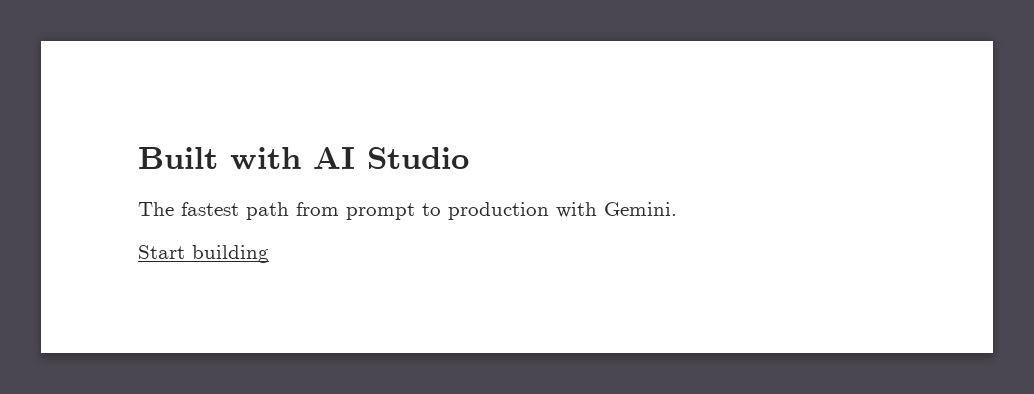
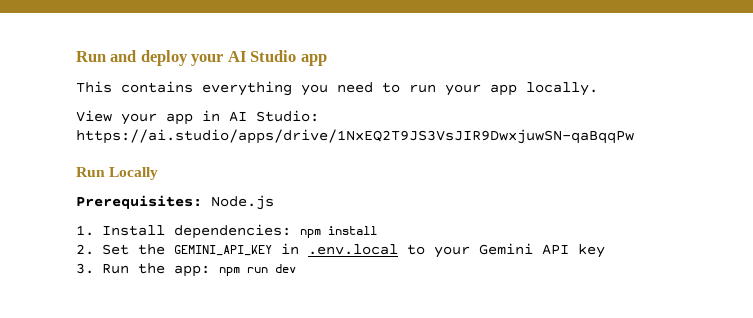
- Built with AI Studio
- The fastest path from prompt to production with Gemini.
- Start building
+ Run and deploy your AI Studio app
+ This contains everything you need to run your app locally.
+ View your app in AI Studio: https://ai.studio/apps/drive/1NxEQ2T9JS3VsJIR9DwxjuwSN-qaBqqPw
+ Run Locally
+ Prerequisites: Node.js
+ 1. Install dependencies: npm install
+ 2. Set the GEMINI_API_KEY in .env.local to your Gemini API key
+ 3. Run the app: npm run dev

